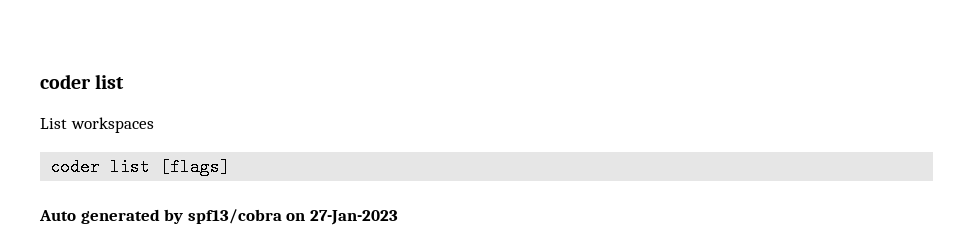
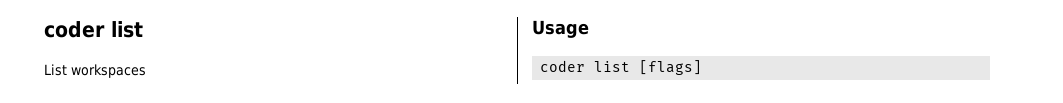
+ Usage
- Auto generated by spf13/cobra on 27-Jan-2023

